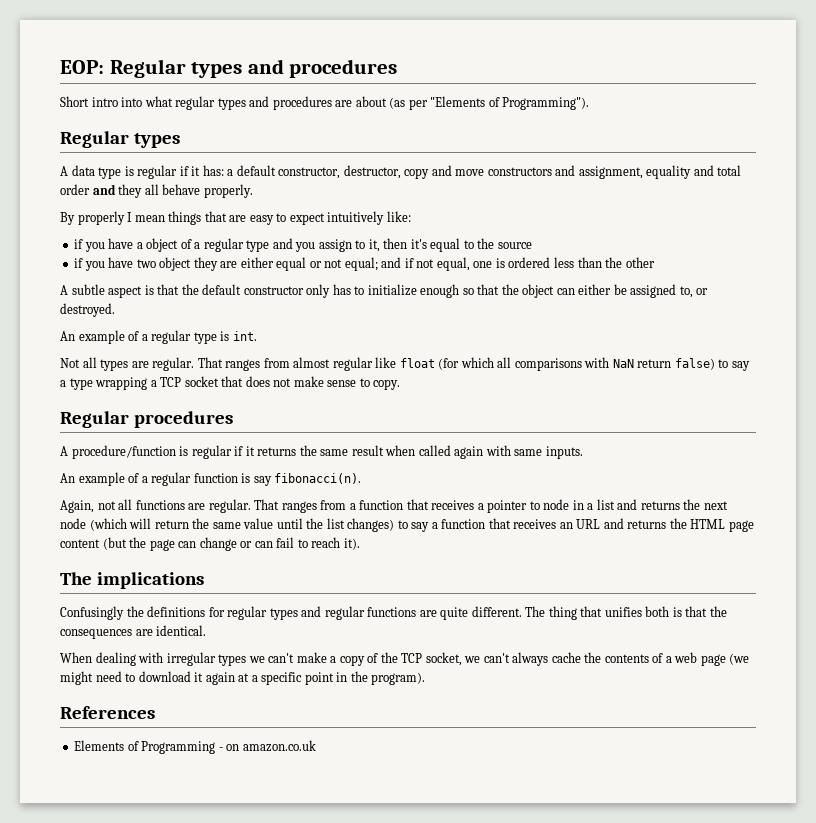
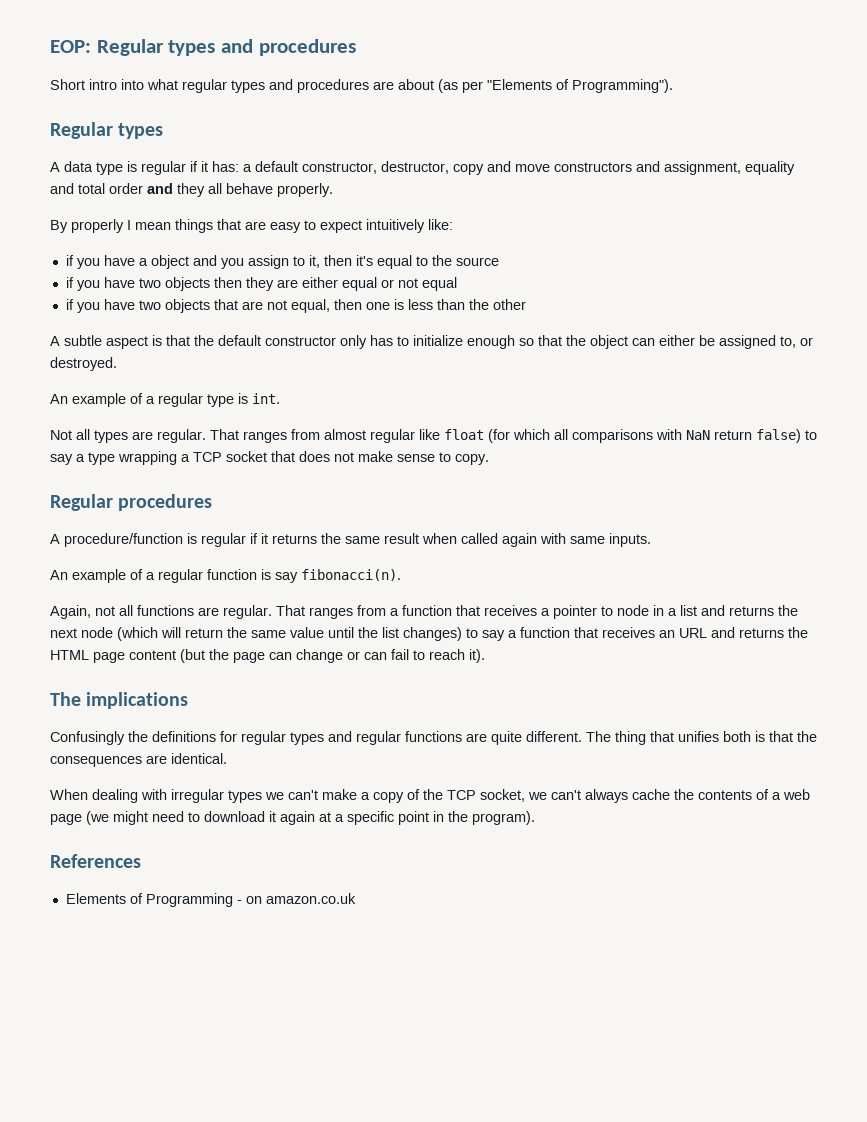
- if you have a object of a regular type and you assign to it, then it's equal to the source
+ if you have a object and you assign to it, then it's equal to the source
- if you have two object they are either equal or not equal; and if not equal, one is ordered less than the other
+ if you have two objects then they are either equal or not equal
+ if you have two objects that are not equal, then one is less than the other

